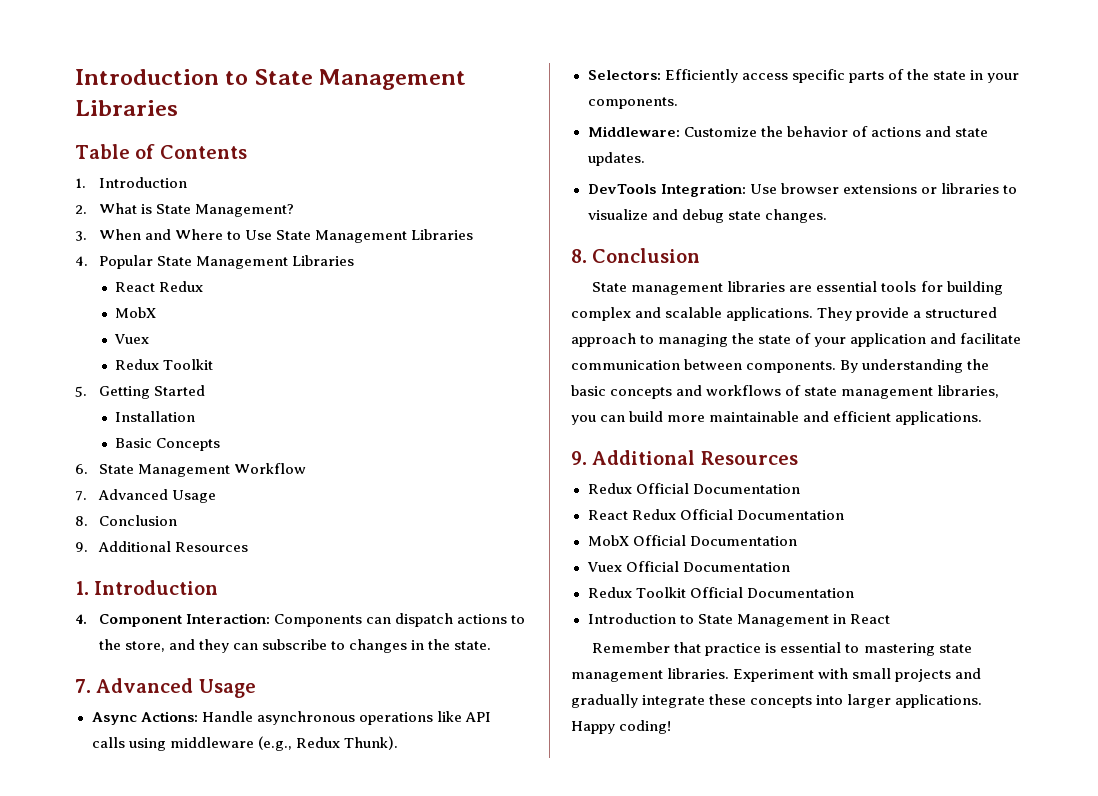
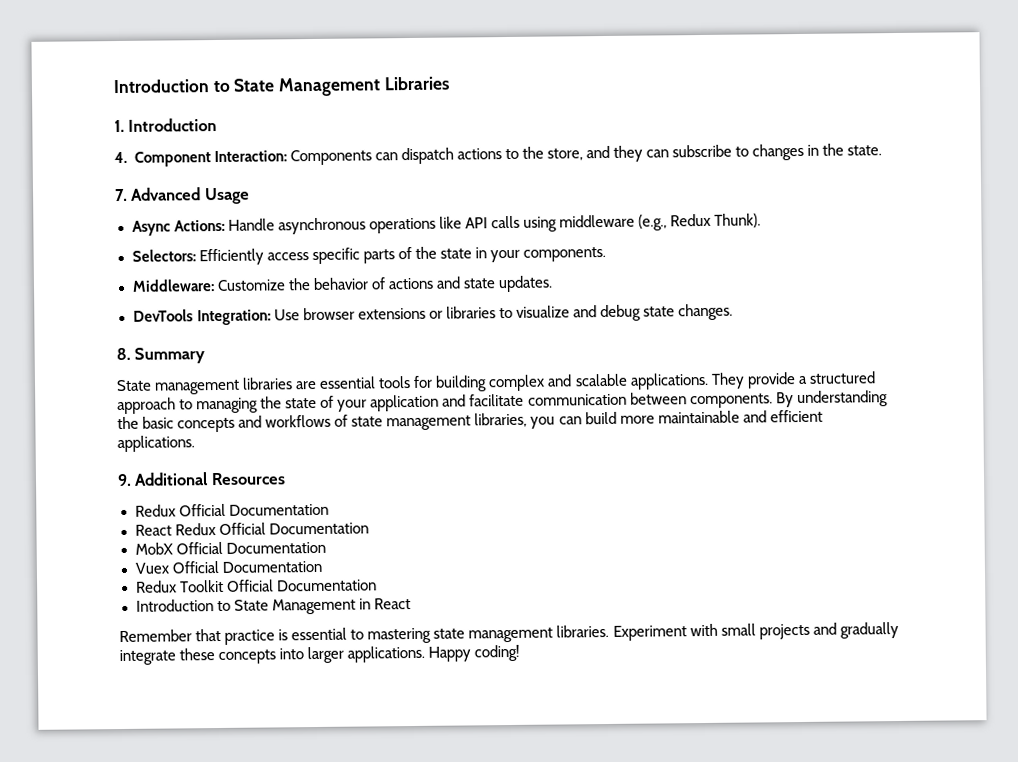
- Table of Contents
- 1. Introduction
- 2. What is State Management?
- 3. When and Where to Use State Management Libraries
- 4. Popular State Management Libraries
- React Redux
- MobX
- Vuex
- Redux Toolkit
- 5. Getting Started
- Installation
- Basic Concepts
- 6. State Management Workflow
- 7. Advanced Usage
- 8. Conclusion
- 9. Additional Resources
  DevTools Integration: Use browser extensions or libraries to visualize and debug state changes.
- 8. Conclusion
+ 8. Summary

